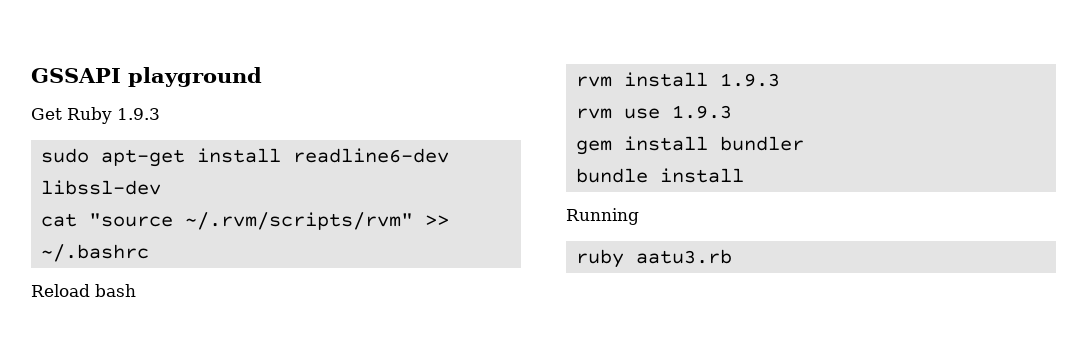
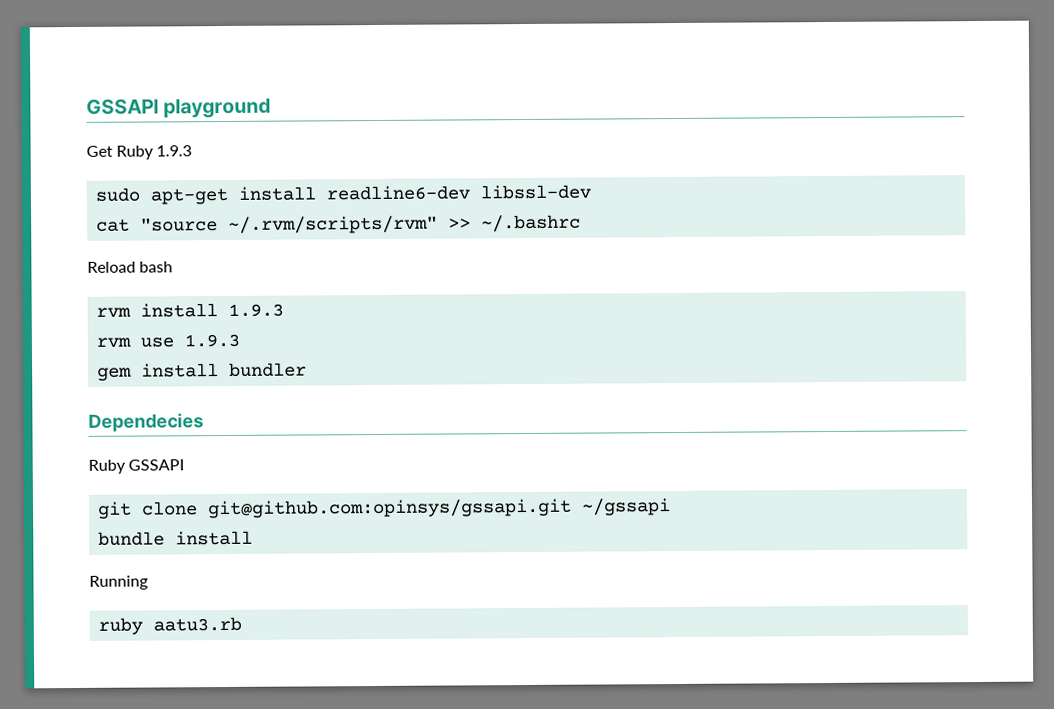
+ Dependecies
+ Ruby GSSAPI
+ git clone git@github.com:opinsys/gssapi.git ~/gssapi

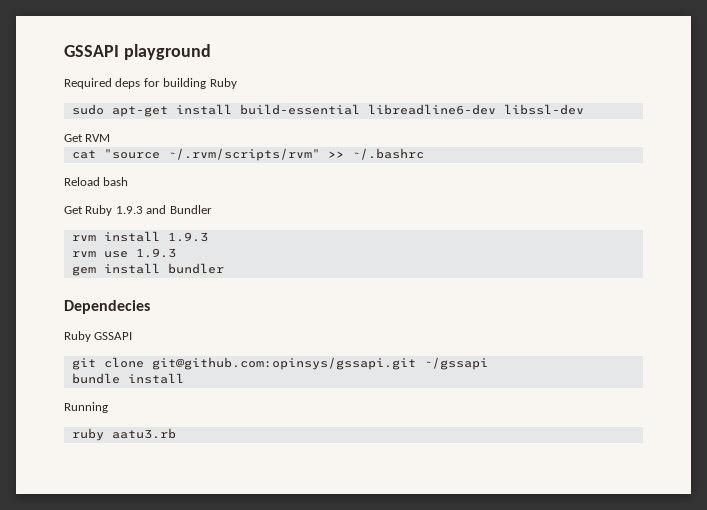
- Get Ruby 1.9.3
+ Required deps for building Ruby
- sudo apt-get install readline6-dev libssl-dev
+ sudo apt-get install build-essential libreadline6-dev libssl-dev
+ Get RVM
+ Get Ruby 1.9.3 and Bundler

